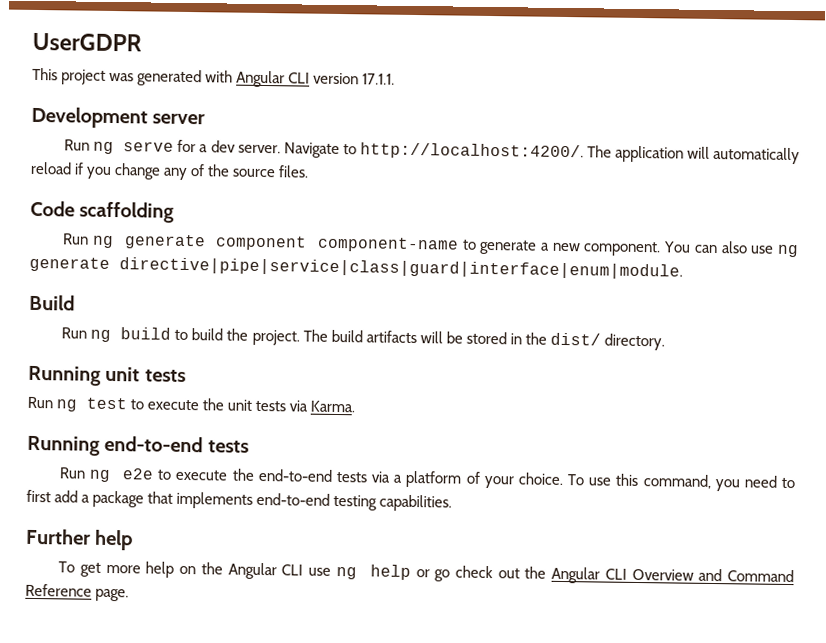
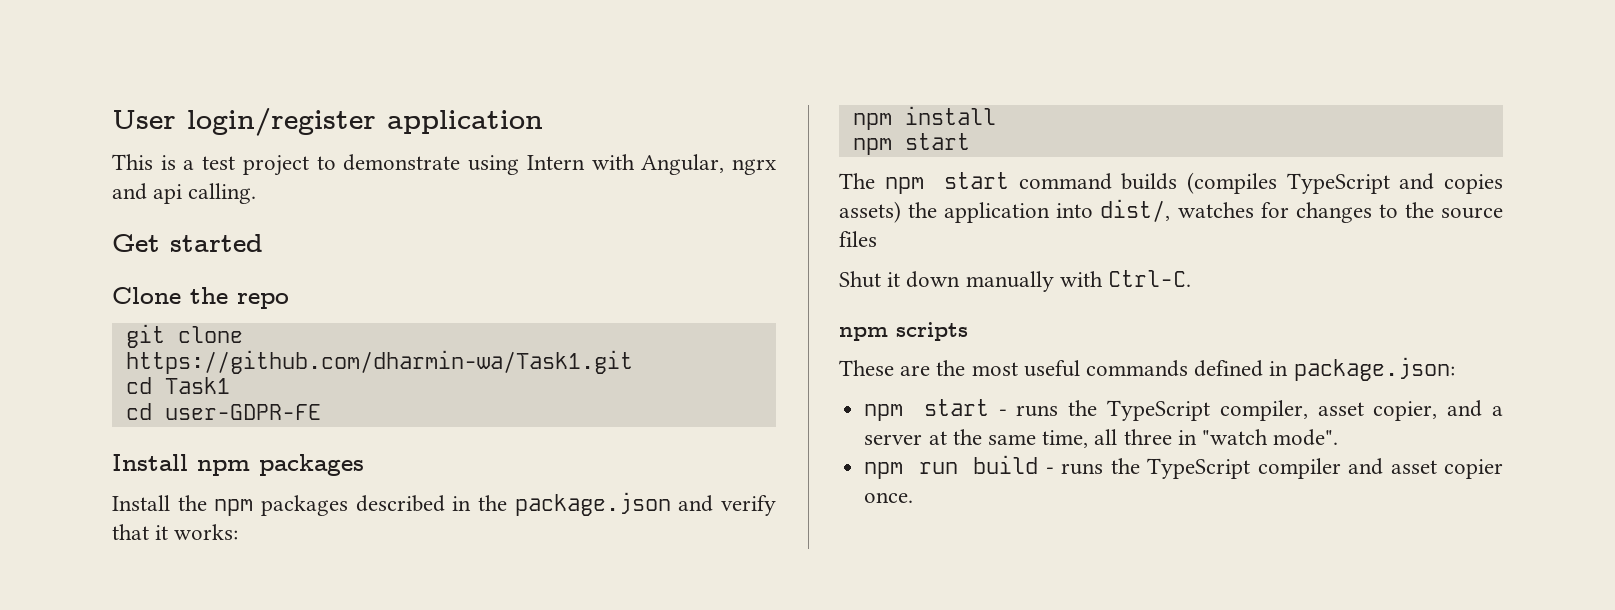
- UserGDPR
- This project was generated with Angular CLI version 17.1.1.
- Development server
- Run ng serve for a dev server. Navigate to http://localhost:4200/. The application will automatically reload if you change any of the source files.
- Code scaffolding
- Run ng generate component component-name to generate a new component. You can also use ng generate directive|pipe|service|class|guard|interface|enum|module.
- Build
- Run ng build to build the project. The build artifacts will be stored in the dist/ directory.
- Running unit tests
- Run ng test to execute the unit tests via Karma.
- Running end-to-end tests
- Run ng e2e to execute the end-to-end tests via a platform of your choice. To use this command, you need to first add a package that implements end-to-end testing capabilities.
- Further help
- To get more help on the Angular CLI use ng help or go check out the Angular CLI Overview and Command Reference page.
+ User login/register application
+ This is a test project to demonstrate using Intern with Angular, ngrx and api calling.
+ Get started
+ Clone the repo
+ git clone https://github.com/dharmin-wa/Task1.git
+ cd Task1
+ cd user-GDPR-FE
+ Install npm packages
+ Install the npm packages described in the package.json and verify that it works:
+ npm install
+ npm start
+ The npm start command builds (compiles TypeScript and copies assets) the application into dist/, watches for changes to the source files
+ Shut it down manually with Ctrl-C.
+ npm scripts
+ These are the most useful commands defined in package.json:
+ npm start - runs the TypeScript compiler, asset copier, and a server at the same time, all three in "watch mode".
+ npm run build - runs the TypeScript compiler and asset copier once.

